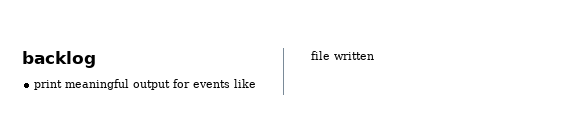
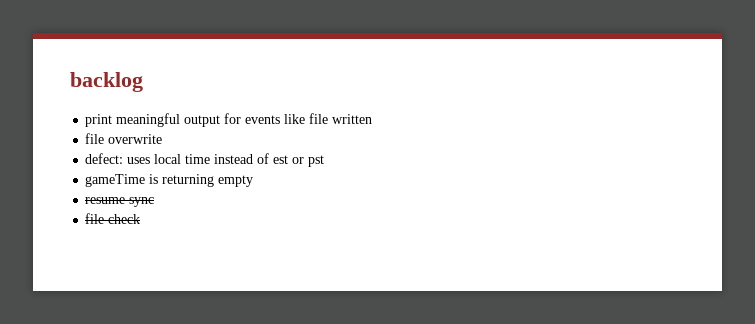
+ file overwrite
+ defect: uses local time instead of est or pst
+ gameTime is returning empty
+ resume sync
+ file check

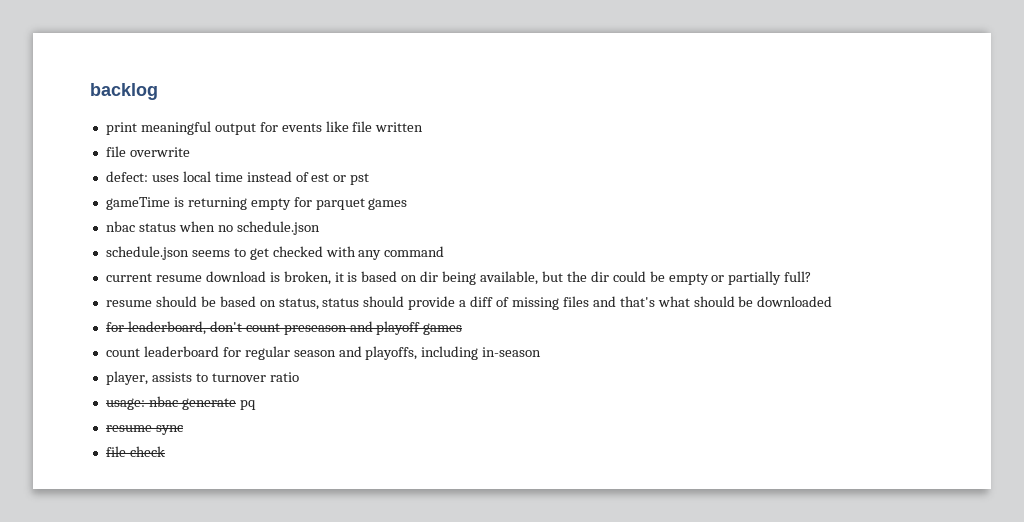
- gameTime is returning empty
+ gameTime is returning empty for parquet games
+ nbac status when no schedule.json
+ schedule.json seems to get checked with any command
+ current resume download is broken, it is based on dir being available, but the dir could be empty or partially full?
+ resume should be based on status, status should provide a diff of missing files and that's what should be downloaded
+ for leaderboard, don't count preseason and playoff games
+ count leaderboard for regular season and playoffs, including in-season
+ player, assists to turnover ratio
+ usage: nbac generate pq

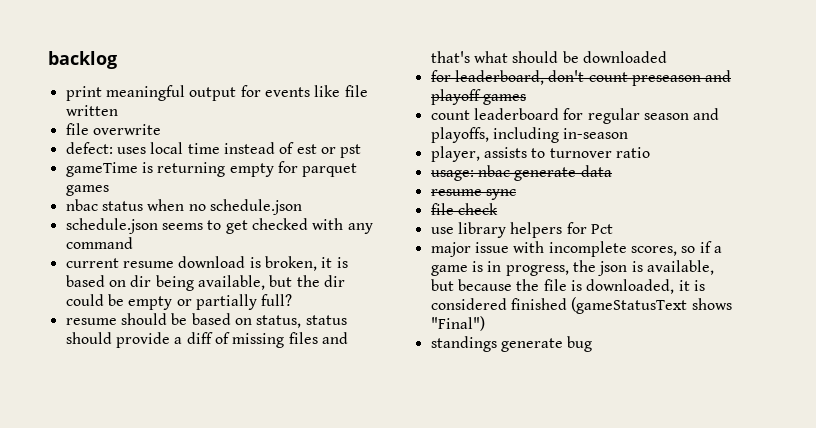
- usage: nbac generate pq
+ usage: nbac generate data
+ use library helpers for Pct
+ major issue with incomplete scores, so if a game is in progress, the json is available, but because the file is downloaded, it is considered finished (gameStatusText shows "Final")
+ standings generate bug

